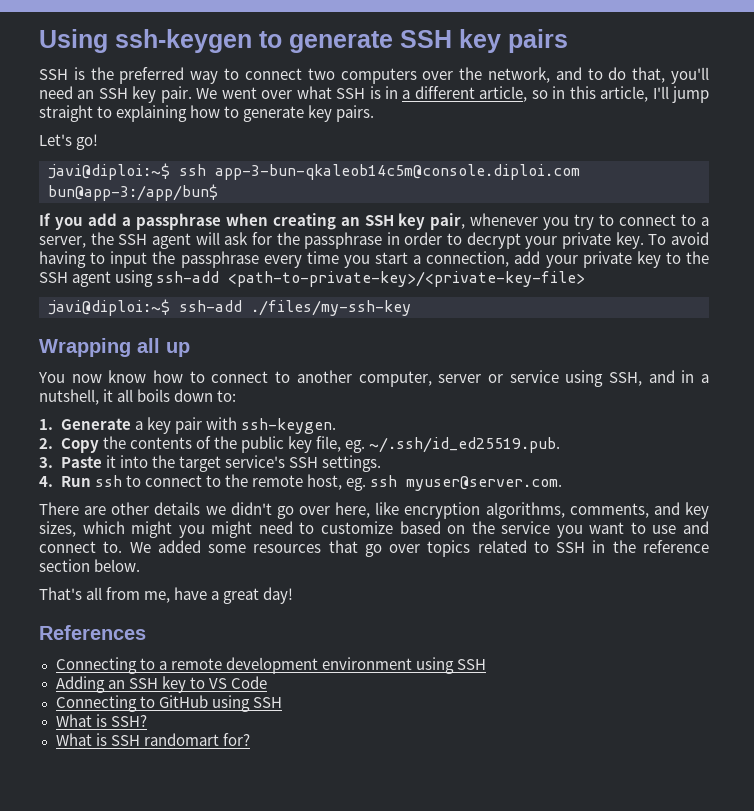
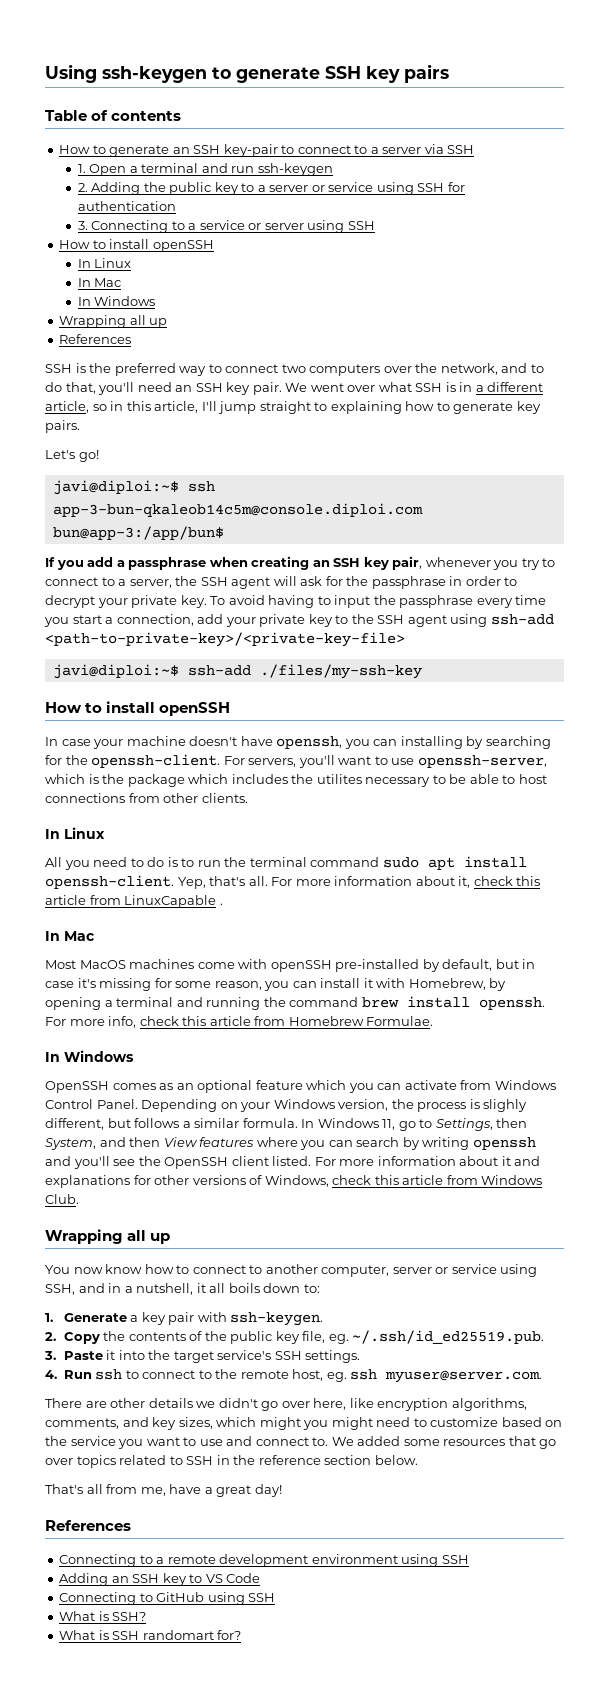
+ Table of contents
+ How to generate an SSH key-pair to connect to a server via SSH
+ 1. Open a terminal and run ssh-keygen
+ 2. Adding the public key to a server or service using SSH for authentication
+ 3. Connecting to a service or server using SSH
+ How to install openSSH
+ In Linux
+ In Mac
+ In Windows
+ Wrapping all up
+ References
  javi@diploi:~$ ssh-add ./files/my-ssh-key
+ How to install openSSH
+ In case your machine doesn't have openssh, you can installing by searching for the openssh-client. For servers, you'll want to use openssh-server, which is the package which includes the utilites necessary to be able to host connections from other clients.
+ In Linux
+ All you need to do is to run the terminal command sudo apt install openssh-client. Yep, that's all. For more information about it, check this article from LinuxCapable .
+ In Mac
+ Most MacOS machines come with openSSH pre-installed by default, but in case it's missing for some reason, you can install it with Homebrew, by opening a terminal and running the command brew install openssh. For more info, check this article from Homebrew Formulae.
+ In Windows
+ OpenSSH comes as an optional feature which you can activate from Windows Control Panel. Depending on your Windows version, the process is slighly different, but follows a similar formula. In Windows 11, go to Settings, then System, and then View features where you can search by writing openssh and you'll see the OpenSSH client listed. For more information about it and explanations for other versions of Windows, check this article from Windows Club.

